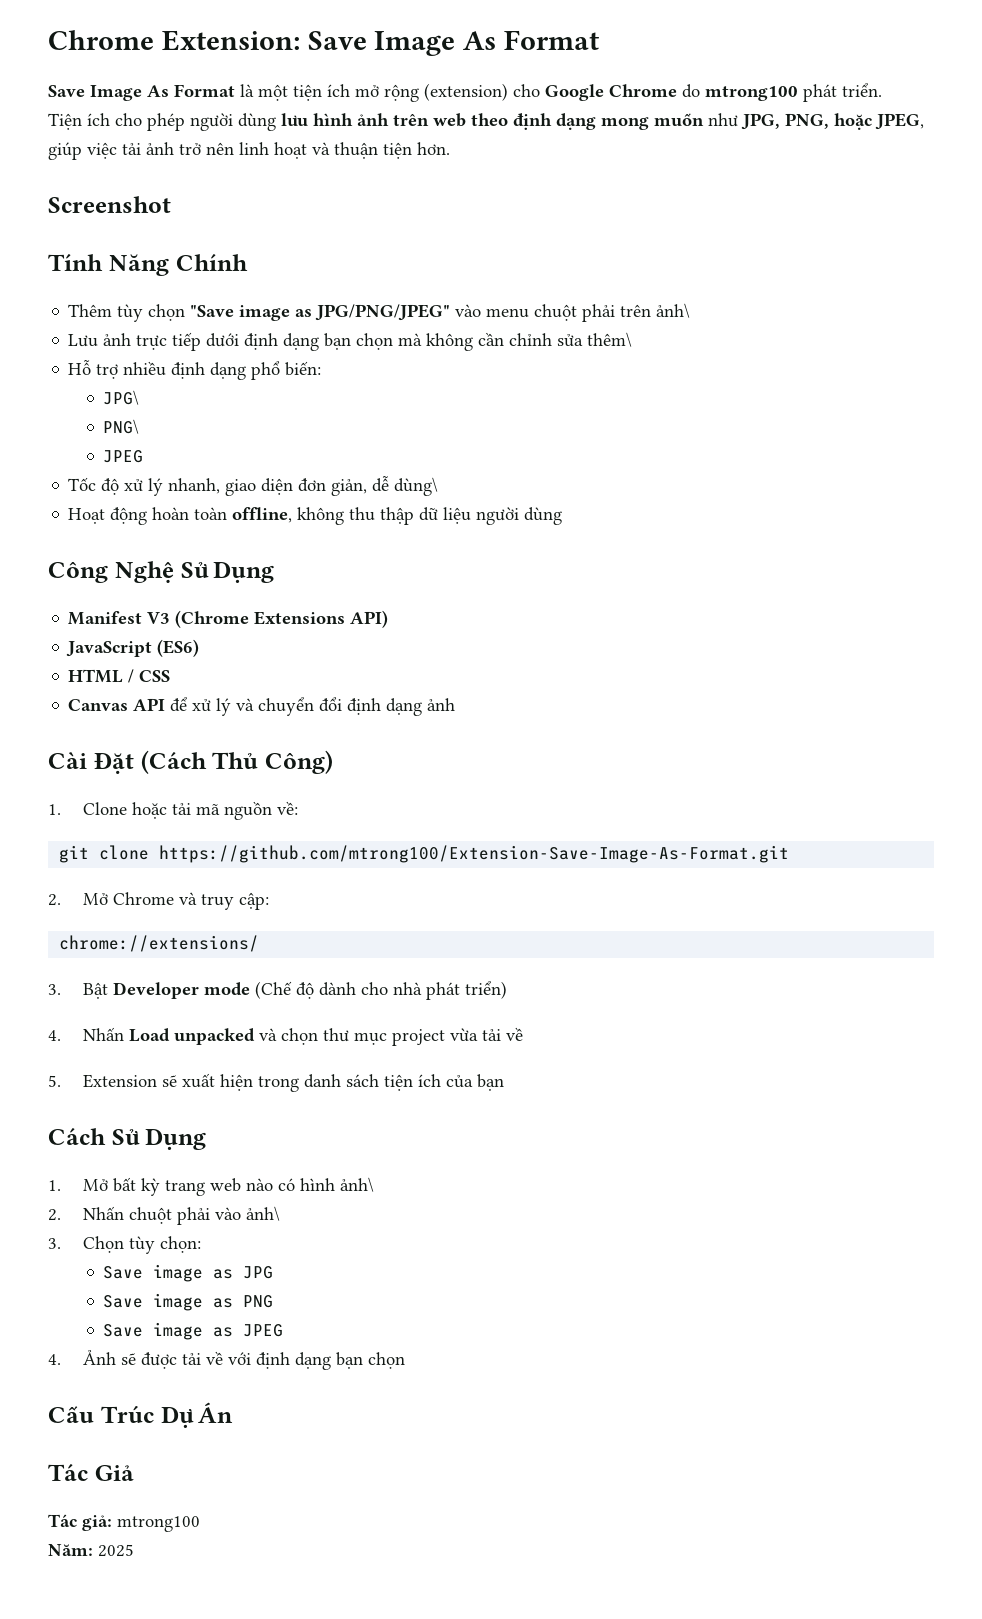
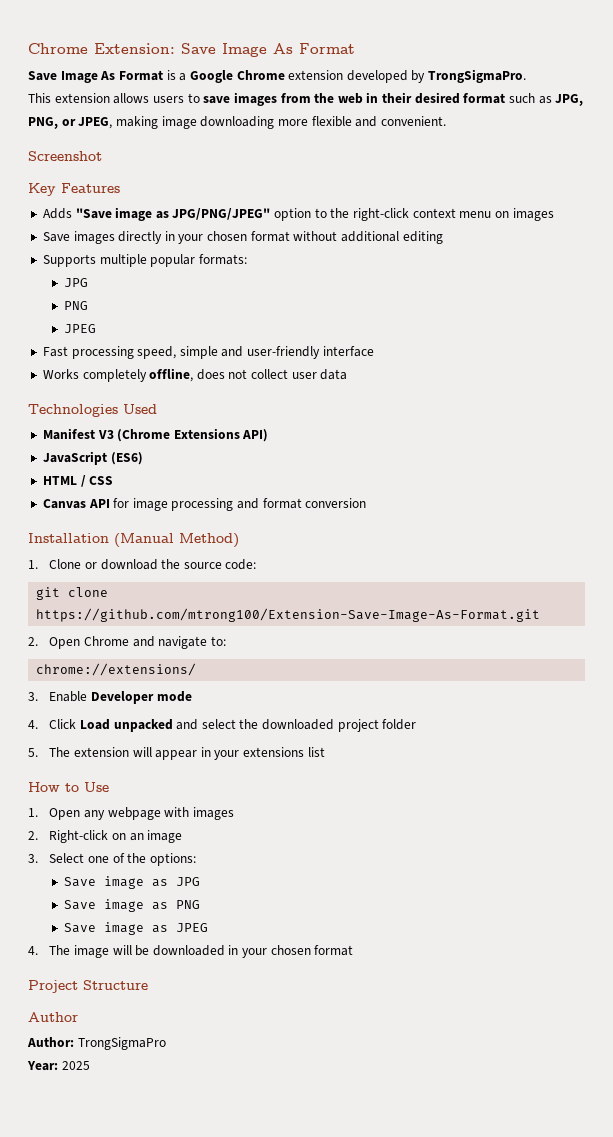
- Save Image As Format là một tiện ích mở rộng (extension) cho Google Chrome do mtrong100 phát triển.
- Tiện ích cho phép người dùng lưu hình ảnh trên web theo định dạng mong muốn như JPG, PNG, hoặc JPEG, giúp việc tải ảnh trở nên linh hoạt và thuận tiện hơn.
+ Save Image As Format is a Google Chrome extension developed by TrongSigmaPro.
+ This extension allows users to save images from the web in their desired format such as JPG, PNG, or JPEG, making image downloading more flexible and convenient.
  Screenshot
- Tính Năng Chính
- Thêm tùy chọn "Save image as JPG/PNG/JPEG" vào menu chuột phải trên ảnh\
- Lưu ảnh trực tiếp dưới định dạng bạn chọn mà không cần chỉnh sửa thêm\
- Hỗ trợ nhiều định dạng phổ biến:
- JPG\
- PNG\
+ Key Features
+ Adds "Save image as JPG/PNG/JPEG" option to the right-click context menu on images
+ Save images directly in your chosen format without additional editing
+ Supports multiple popular formats:
+ JPG
+ PNG
  JPEG
- Tốc độ xử lý nhanh, giao diện đơn giản, dễ dùng\
- Hoạt động hoàn toàn offline, không thu thập dữ liệu người dùng
- Công Nghệ Sử Dụng
+ Fast processing speed, simple and user-friendly interface
+ Works completely offline, does not collect user data
+ Technologies Used
- Canvas API để xử lý và chuyển đổi định dạng ảnh
- Cài Đặt (Cách Thủ Công)
- 1. Clone hoặc tải mã nguồn về:
+ Canvas API for image processing and format conversion
+ Installation (Manual Method)
+ 1. Clone or download the source code:
- 2. Mở Chrome và truy cập:
+ 2. Open Chrome and navigate to:
- 3. Bật Developer mode (Chế độ dành cho nhà phát triển)
- 4. Nhấn Load unpacked và chọn thư mục project vừa tải về
- 5. Extension sẽ xuất hiện trong danh sách tiện ích của bạn
- Cách Sử Dụng
- 1. Mở bất kỳ trang web nào có hình ảnh\
- 2. Nhấn chuột phải vào ảnh\
- 3. Chọn tùy chọn:
+ 3. Enable Developer mode
+ 4. Click Load unpacked and select the downloaded project folder
+ 5. The extension will appear in your extensions list
+ How to Use
+ 1. Open any webpage with images
+ 2. Right-click on an image
+ 3. Select one of the options:
- 4. Ảnh sẽ được tải về với định dạng bạn chọn
- Cấu Trúc Dự Án
- Tác Giả
- Tác giả: mtrong100
- Năm: 2025
+ 4. The image will be downloaded in your chosen format
+ Project Structure
+ Author
+ Author: TrongSigmaPro
+ Year: 2025

